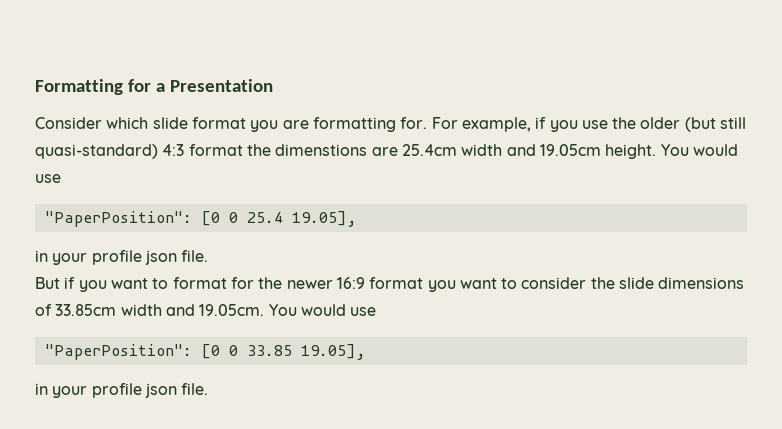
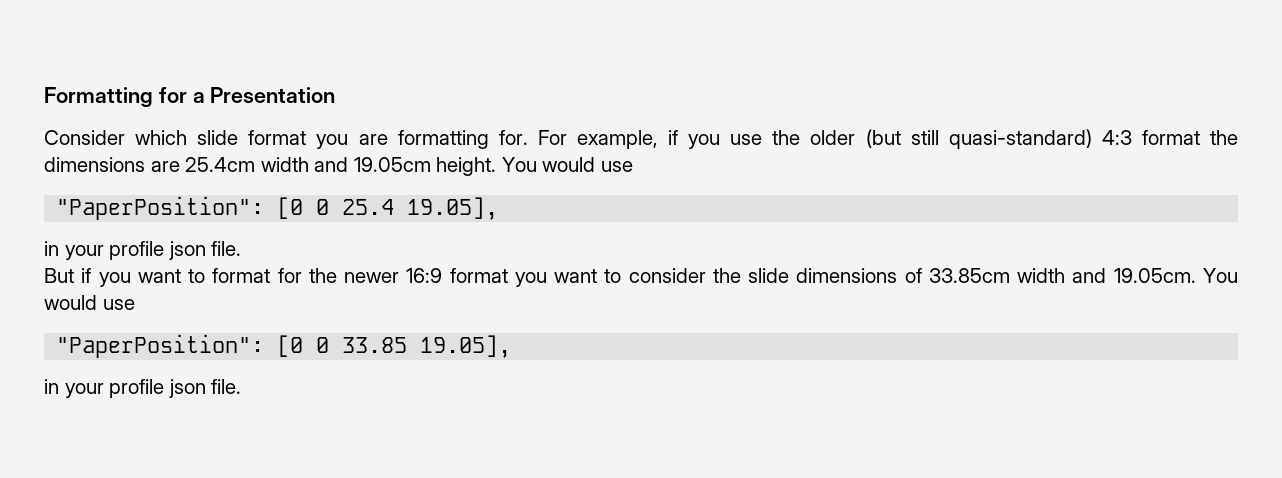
- For example, if you use the older (but still quasi-standard) 4:3 format the dimenstions are 25.4cm width and 19.05cm height.
+ For example, if you use the older (but still quasi-standard) 4:3 format the dimensions are 25.4cm width and 19.05cm height.

